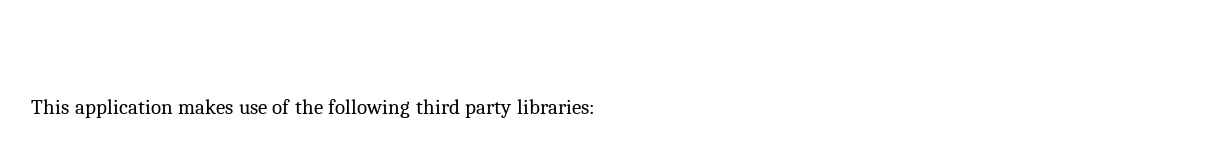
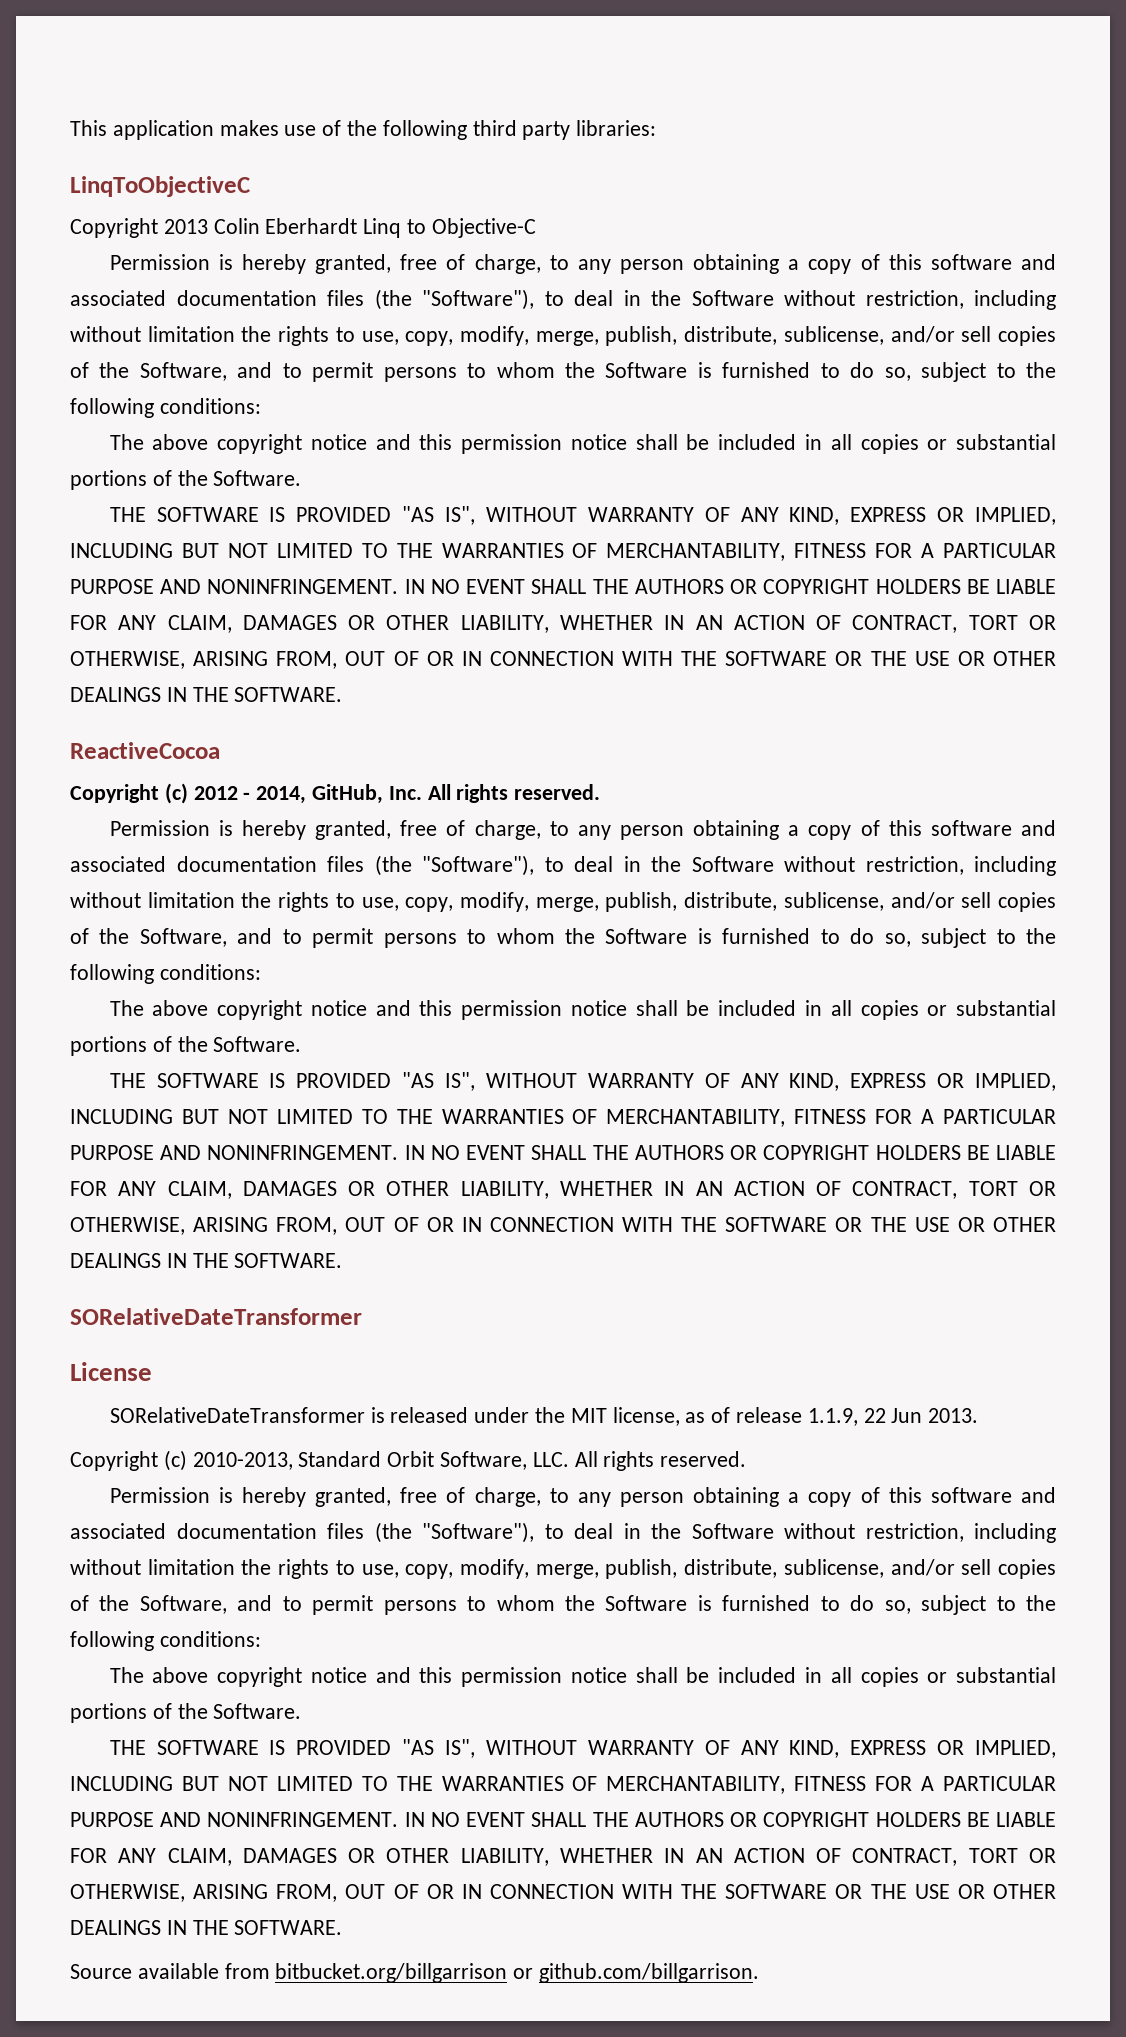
+ LinqToObjectiveC
+ Copyright 2013 Colin Eberhardt Linq to Objective-C
+ Permission is hereby granted, free of charge, to any person obtaining a copy of this software and associated documentation files (the "Software"), to deal in the Software without restriction, including without limitation the rights to use, copy, modify, merge, publish, distribute, sublicense, and/or sell copies of the Software, and to permit persons to whom the Software is furnished to do so, subject to the following conditions:
+ The above copyright notice and this permission notice shall be included in all copies or substantial portions of the Software.
+ THE SOFTWARE IS PROVIDED "AS IS", WITHOUT WARRANTY OF ANY KIND, EXPRESS OR IMPLIED, INCLUDING BUT NOT LIMITED TO THE WARRANTIES OF MERCHANTABILITY, FITNESS FOR A PARTICULAR PURPOSE AND NONINFRINGEMENT. IN NO EVENT SHALL THE AUTHORS OR COPYRIGHT HOLDERS BE LIABLE FOR ANY CLAIM, DAMAGES OR OTHER LIABILITY, WHETHER IN AN ACTION OF CONTRACT, TORT OR OTHERWISE, ARISING FROM, OUT OF OR IN CONNECTION WITH THE SOFTWARE OR THE USE OR OTHER DEALINGS IN THE SOFTWARE.
+ ReactiveCocoa
+ Copyright (c) 2012 - 2014, GitHub, Inc. All rights reserved.
+ Permission is hereby granted, free of charge, to any person obtaining a copy of this software and associated documentation files (the "Software"), to deal in the Software without restriction, including without limitation the rights to use, copy, modify, merge, publish, distribute, sublicense, and/or sell copies of the Software, and to permit persons to whom the Software is furnished to do so, subject to the following conditions:
+ The above copyright notice and this permission notice shall be included in all copies or substantial portions of the Software.
+ THE SOFTWARE IS PROVIDED "AS IS", WITHOUT WARRANTY OF ANY KIND, EXPRESS OR IMPLIED, INCLUDING BUT NOT LIMITED TO THE WARRANTIES OF MERCHANTABILITY, FITNESS FOR A PARTICULAR PURPOSE AND NONINFRINGEMENT. IN NO EVENT SHALL THE AUTHORS OR COPYRIGHT HOLDERS BE LIABLE FOR ANY CLAIM, DAMAGES OR OTHER LIABILITY, WHETHER IN AN ACTION OF CONTRACT, TORT OR OTHERWISE, ARISING FROM, OUT OF OR IN CONNECTION WITH THE SOFTWARE OR THE USE OR OTHER DEALINGS IN THE SOFTWARE.
+ SORelativeDateTransformer
+ License
+ SORelativeDateTransformer is released under the MIT license, as of release 1.1.9, 22 Jun 2013.
+ Copyright (c) 2010-2013, Standard Orbit Software, LLC. All rights reserved.
+ Permission is hereby granted, free of charge, to any person obtaining a copy of this software and associated documentation files (the "Software"), to deal in the Software without restriction, including without limitation the rights to use, copy, modify, merge, publish, distribute, sublicense, and/or sell copies of the Software, and to permit persons to whom the Software is furnished to do so, subject to the following conditions:
+ The above copyright notice and this permission notice shall be included in all copies or substantial portions of the Software.
+ THE SOFTWARE IS PROVIDED "AS IS", WITHOUT WARRANTY OF ANY KIND, EXPRESS OR IMPLIED, INCLUDING BUT NOT LIMITED TO THE WARRANTIES OF MERCHANTABILITY, FITNESS FOR A PARTICULAR PURPOSE AND NONINFRINGEMENT. IN NO EVENT SHALL THE AUTHORS OR COPYRIGHT HOLDERS BE LIABLE FOR ANY CLAIM, DAMAGES OR OTHER LIABILITY, WHETHER IN AN ACTION OF CONTRACT, TORT OR OTHERWISE, ARISING FROM, OUT OF OR IN CONNECTION WITH THE SOFTWARE OR THE USE OR OTHER DEALINGS IN THE SOFTWARE.
+ Source available from bitbucket.org/billgarrison or github.com/billgarrison.

